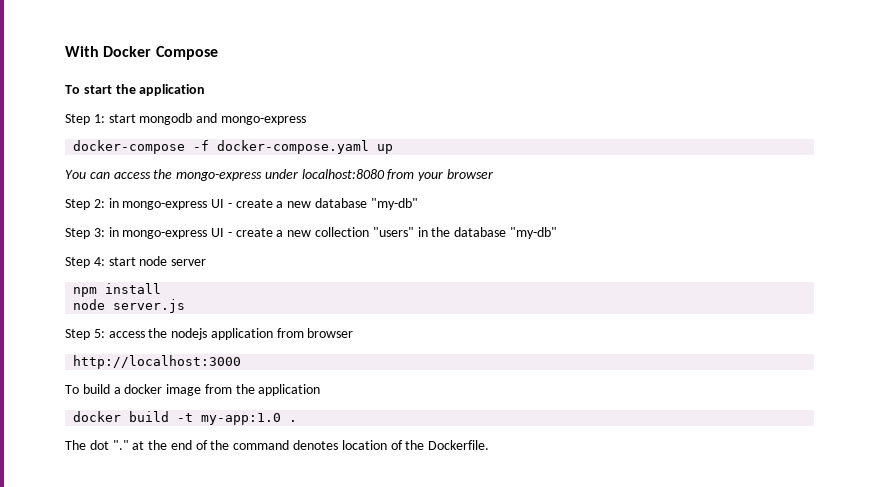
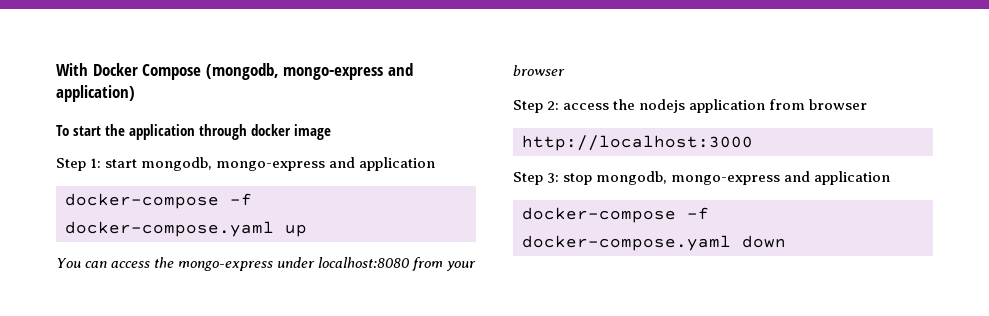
- With Docker Compose
+ With Docker Compose (mongodb, mongo-express and application)
- To start the application
+ To start the application through docker image
- Step 1: start mongodb and mongo-express
+ Step 1: start mongodb, mongo-express and application
- Step 2: in mongo-express UI - create a new database "my-db"
- Step 3: in mongo-express UI - create a new collection "users" in the database "my-db"
- Step 4: start node server
- npm install
- node server.js
- Step 5: access the nodejs application from browser
+ Step 2: access the nodejs application from browser
- To build a docker image from the application
- docker build -t my-app:1.0 .
- The dot "." at the end of the command denotes location of the Dockerfile.
+ Step 3: stop mongodb, mongo-express and application
+ docker-compose -f docker-compose.yaml down

